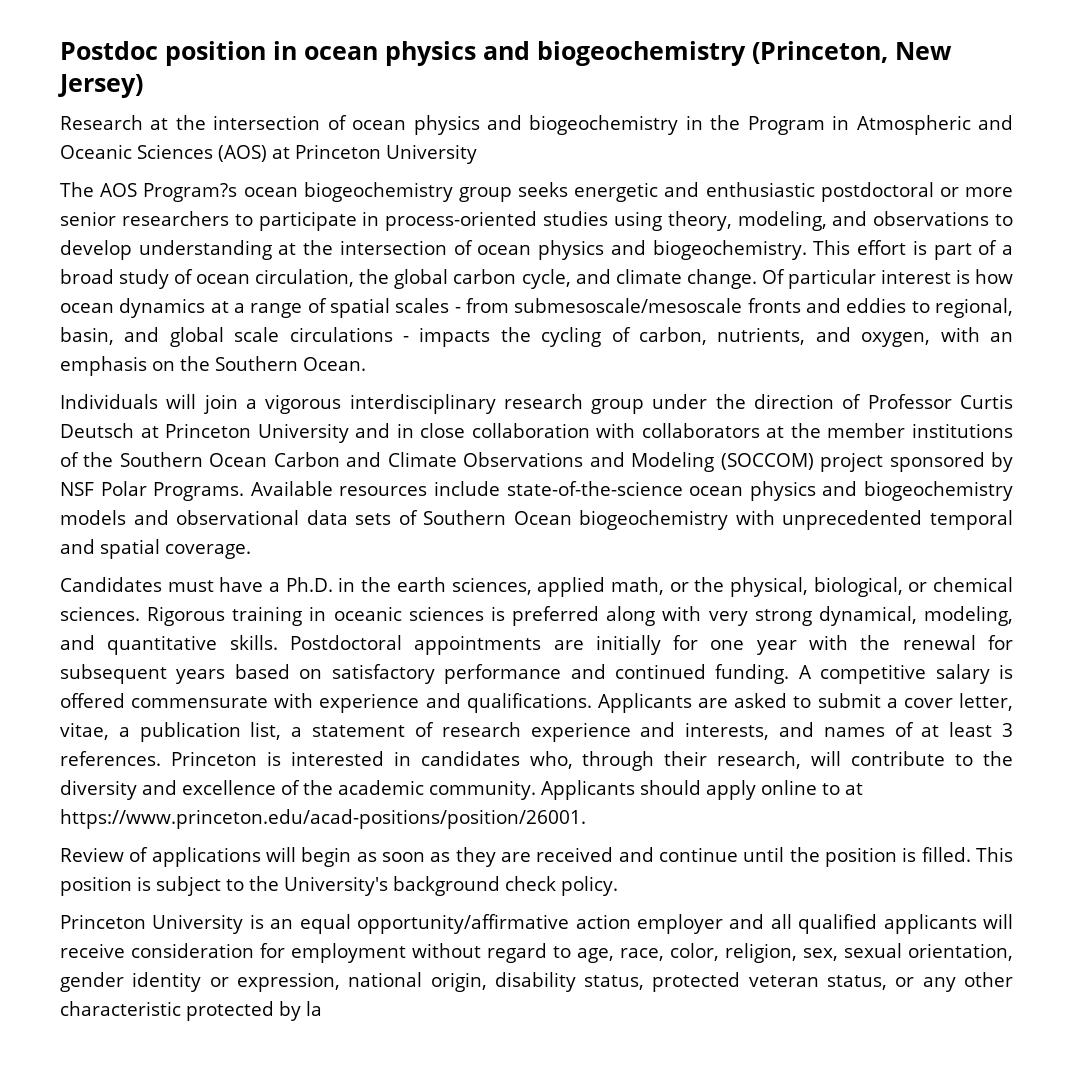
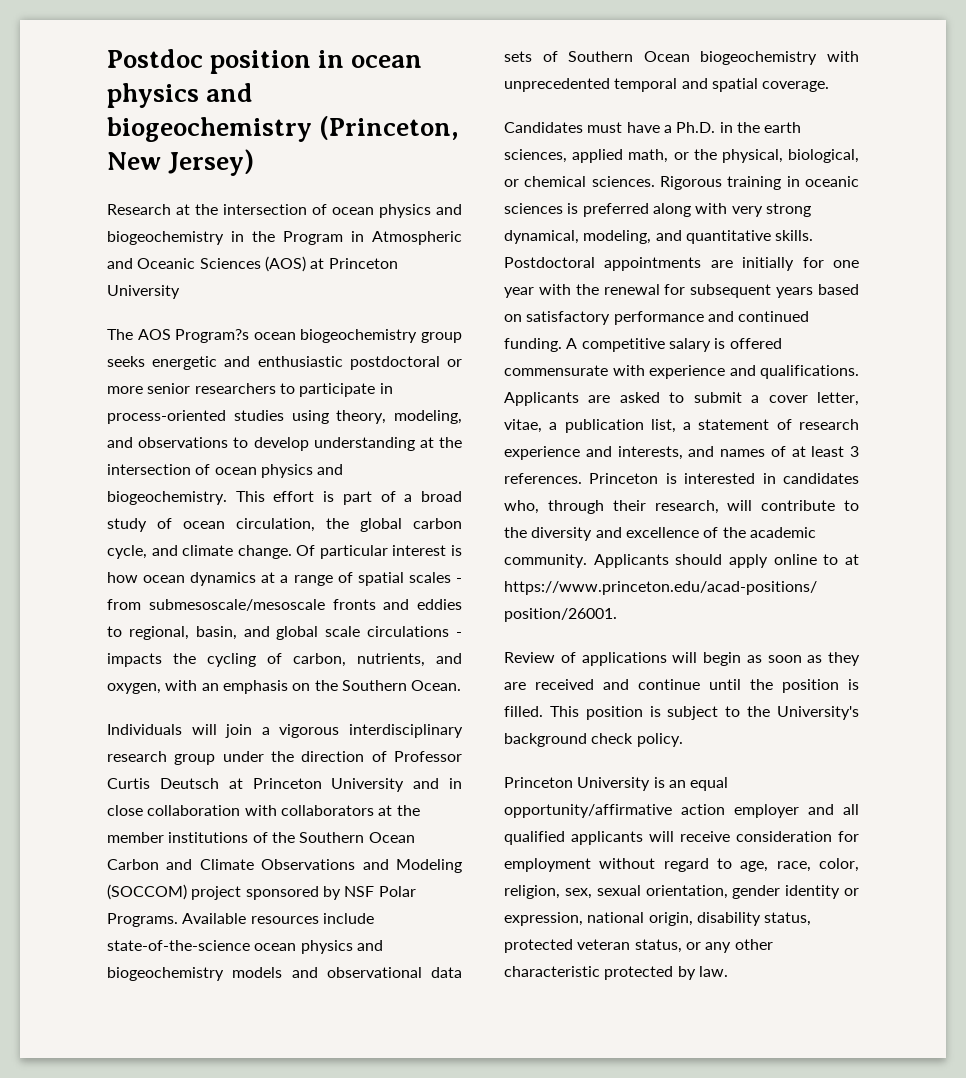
- Princeton University is an equal opportunity/affirmative action employer and all qualified applicants will receive consideration for employment without regard to age, race, color, religion, sex, sexual orientation, gender identity or expression, national origin, disability status, protected veteran status, or any other characteristic protected by la
+ Princeton University is an equal opportunity/affirmative action employer and all qualified applicants will receive consideration for employment without regard to age, race, color, religion, sex, sexual orientation, gender identity or expression, national origin, disability status, protected veteran status, or any other characteristic protected by law.

